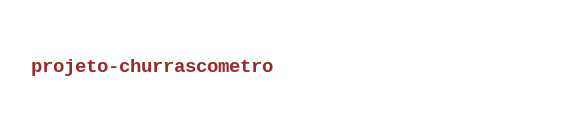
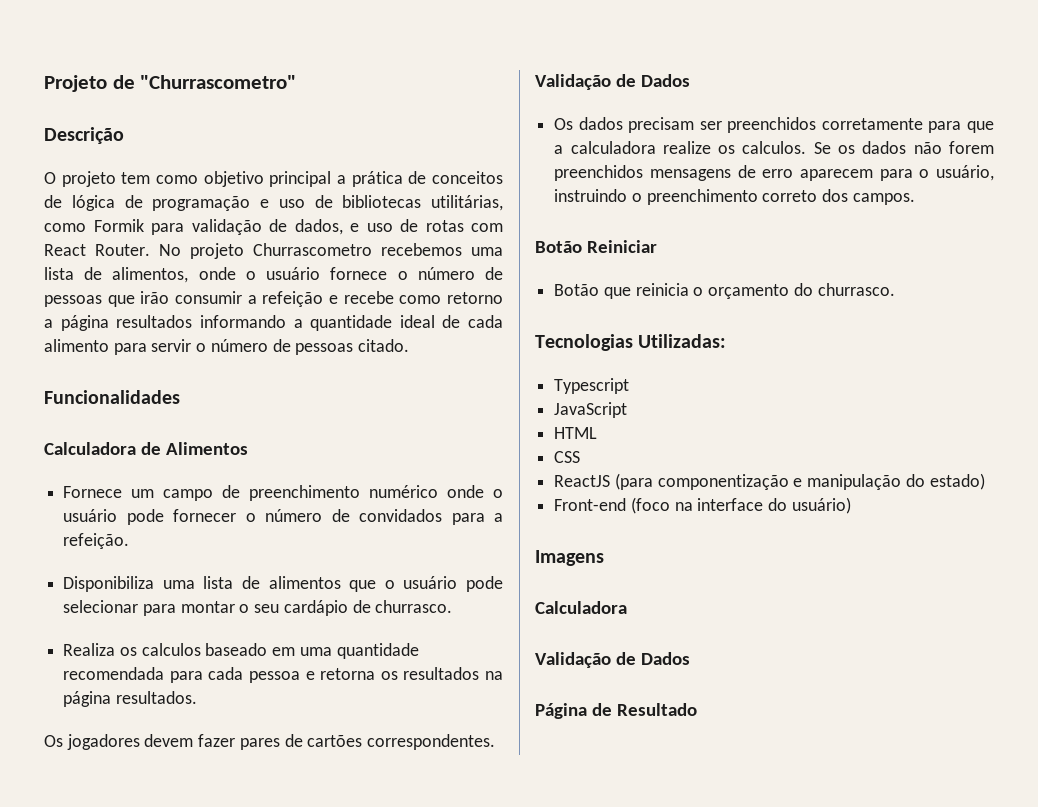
- projeto-churrascometro
+ Projeto de "Churrascometro"
+ Descrição
+ O projeto tem como objetivo principal a prática de conceitos de lógica de programação e uso de bibliotecas utilitárias, como Formik para validação de dados, e uso de rotas com React Router. No projeto Churrascometro recebemos uma lista de alimentos, onde o usuário fornece o número de pessoas que irão consumir a refeição e recebe como retorno a página resultados informando a quantidade ideal de cada alimento para servir o número de pessoas citado.
+ Funcionalidades
+ Calculadora de Alimentos
+ Fornece um campo de preenchimento numérico onde o usuário pode fornecer o número de convidados para a refeição.
+ Disponibiliza uma lista de alimentos que o usuário pode selecionar para montar o seu cardápio de churrasco.
+ Realiza os calculos baseado em uma quantidade recomendada para cada pessoa e retorna os resultados na página resultados.
+ Os jogadores devem fazer pares de cartões correspondentes.
+ Validação de Dados
+ Os dados precisam ser preenchidos corretamente para que a calculadora realize os calculos. Se os dados não forem preenchidos mensagens de erro aparecem para o usuário, instruindo o preenchimento correto dos campos.
+ Botão Reiniciar
+ Botão que reinicia o orçamento do churrasco.
+ Tecnologias Utilizadas:
+ Typescript
+ JavaScript
+ HTML
+ CSS
+ ReactJS (para componentização e manipulação do estado)
+ Front-end (foco na interface do usuário)
+ Imagens
+ Calculadora
+ Validação de Dados
+ Página de Resultado

